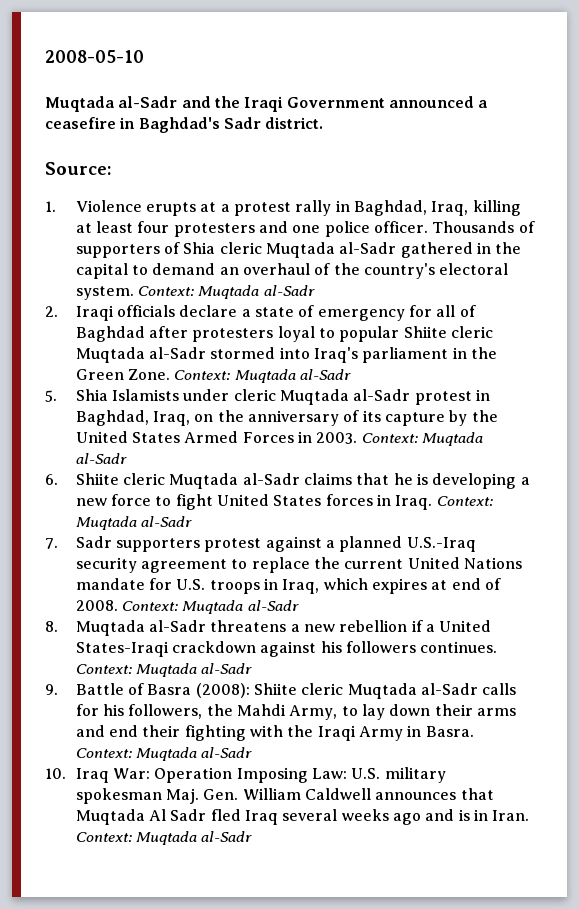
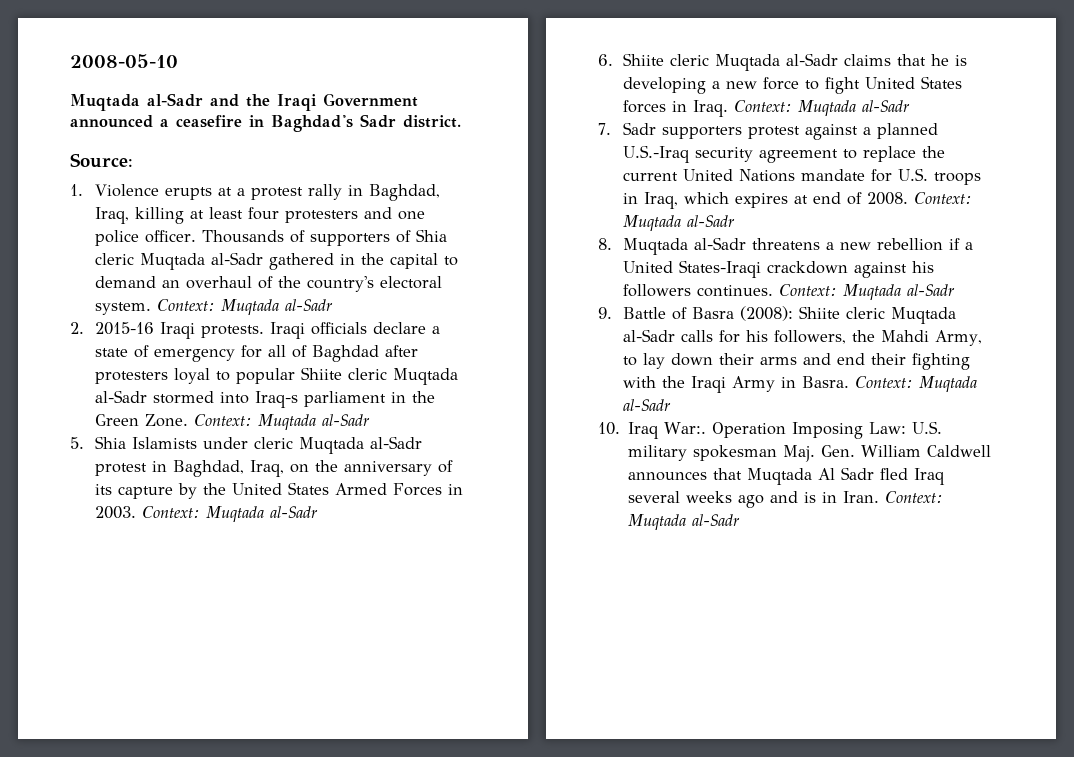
- 2. Iraqi officials declare a state of emergency for all of Baghdad after protesters loyal to popular Shiite cleric Muqtada al-Sadr stormed into Iraq's parliament in the Green Zone.
+ 2. 2015-16 Iraqi protests. Iraqi officials declare a state of emergency for all of Baghdad after protesters loyal to popular Shiite cleric Muqtada al-Sadr stormed into Iraq-s parliament in the Green Zone.
- 10. Iraq War: Operation Imposing Law: U.S. military spokesman Maj. Gen. William Caldwell announces that Muqtada Al Sadr fled Iraq several weeks ago and is in Iran.
+ 10. Iraq War:. Operation Imposing Law: U.S. military spokesman Maj. Gen. William Caldwell announces that Muqtada Al Sadr fled Iraq several weeks ago and is in Iran.

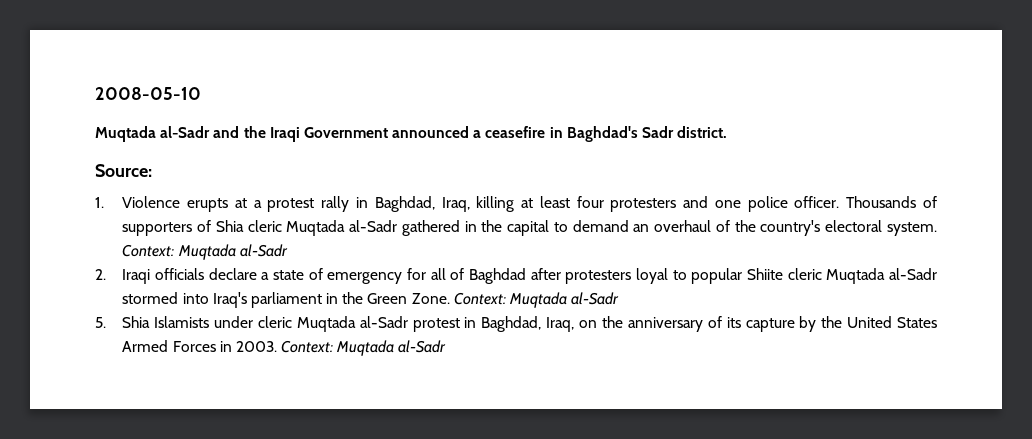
- 2. 2015-16 Iraqi protests. Iraqi officials declare a state of emergency for all of Baghdad after protesters loyal to popular Shiite cleric Muqtada al-Sadr stormed into Iraq-s parliament in the Green Zone.
+ 2. Iraqi officials declare a state of emergency for all of Baghdad after protesters loyal to popular Shiite cleric Muqtada al-Sadr stormed into Iraq's parliament in the Green Zone.
- 6. Shiite cleric Muqtada al-Sadr claims that he is developing a new force to fight United States forces in Iraq. Context: Muqtada al-Sadr
- 7. Sadr supporters protest against a planned U.S.-Iraq security agreement to replace the current United Nations mandate for U.S. troops in Iraq, which expires at end of 2008. Context: Muqtada al-Sadr
- 8. Muqtada al-Sadr threatens a new rebellion if a United States-Iraqi crackdown against his followers continues. Context: Muqtada al-Sadr
- 9. Battle of Basra (2008): Shiite cleric Muqtada al-Sadr calls for his followers, the Mahdi Army, to lay down their arms and end their fighting with the Iraqi Army in Basra. Context: Muqtada al-Sadr
- 10. Iraq War:. Operation Imposing Law: U.S. military spokesman Maj. Gen. William Caldwell announces that Muqtada Al Sadr fled Iraq several weeks ago and is in Iran. Context: Muqtada al-Sadr

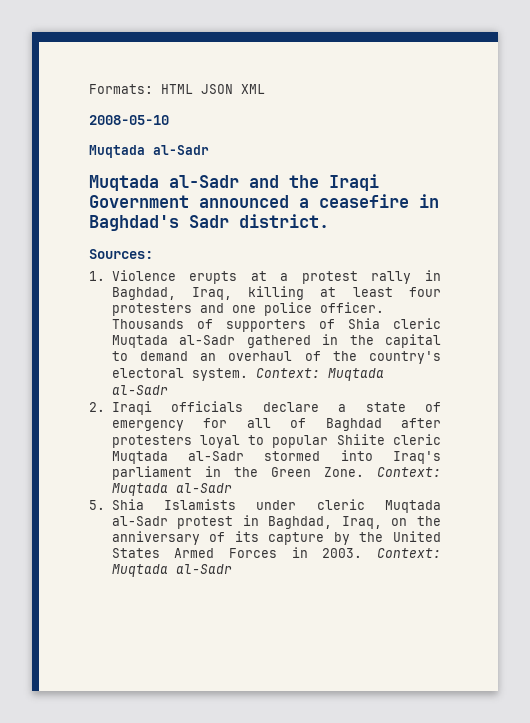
+ Formats: HTML JSON XML
  2008-05-10
+ Muqtada al-Sadr
- Source:
+ Sources:

